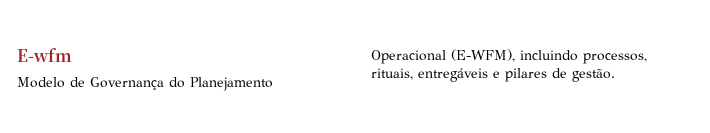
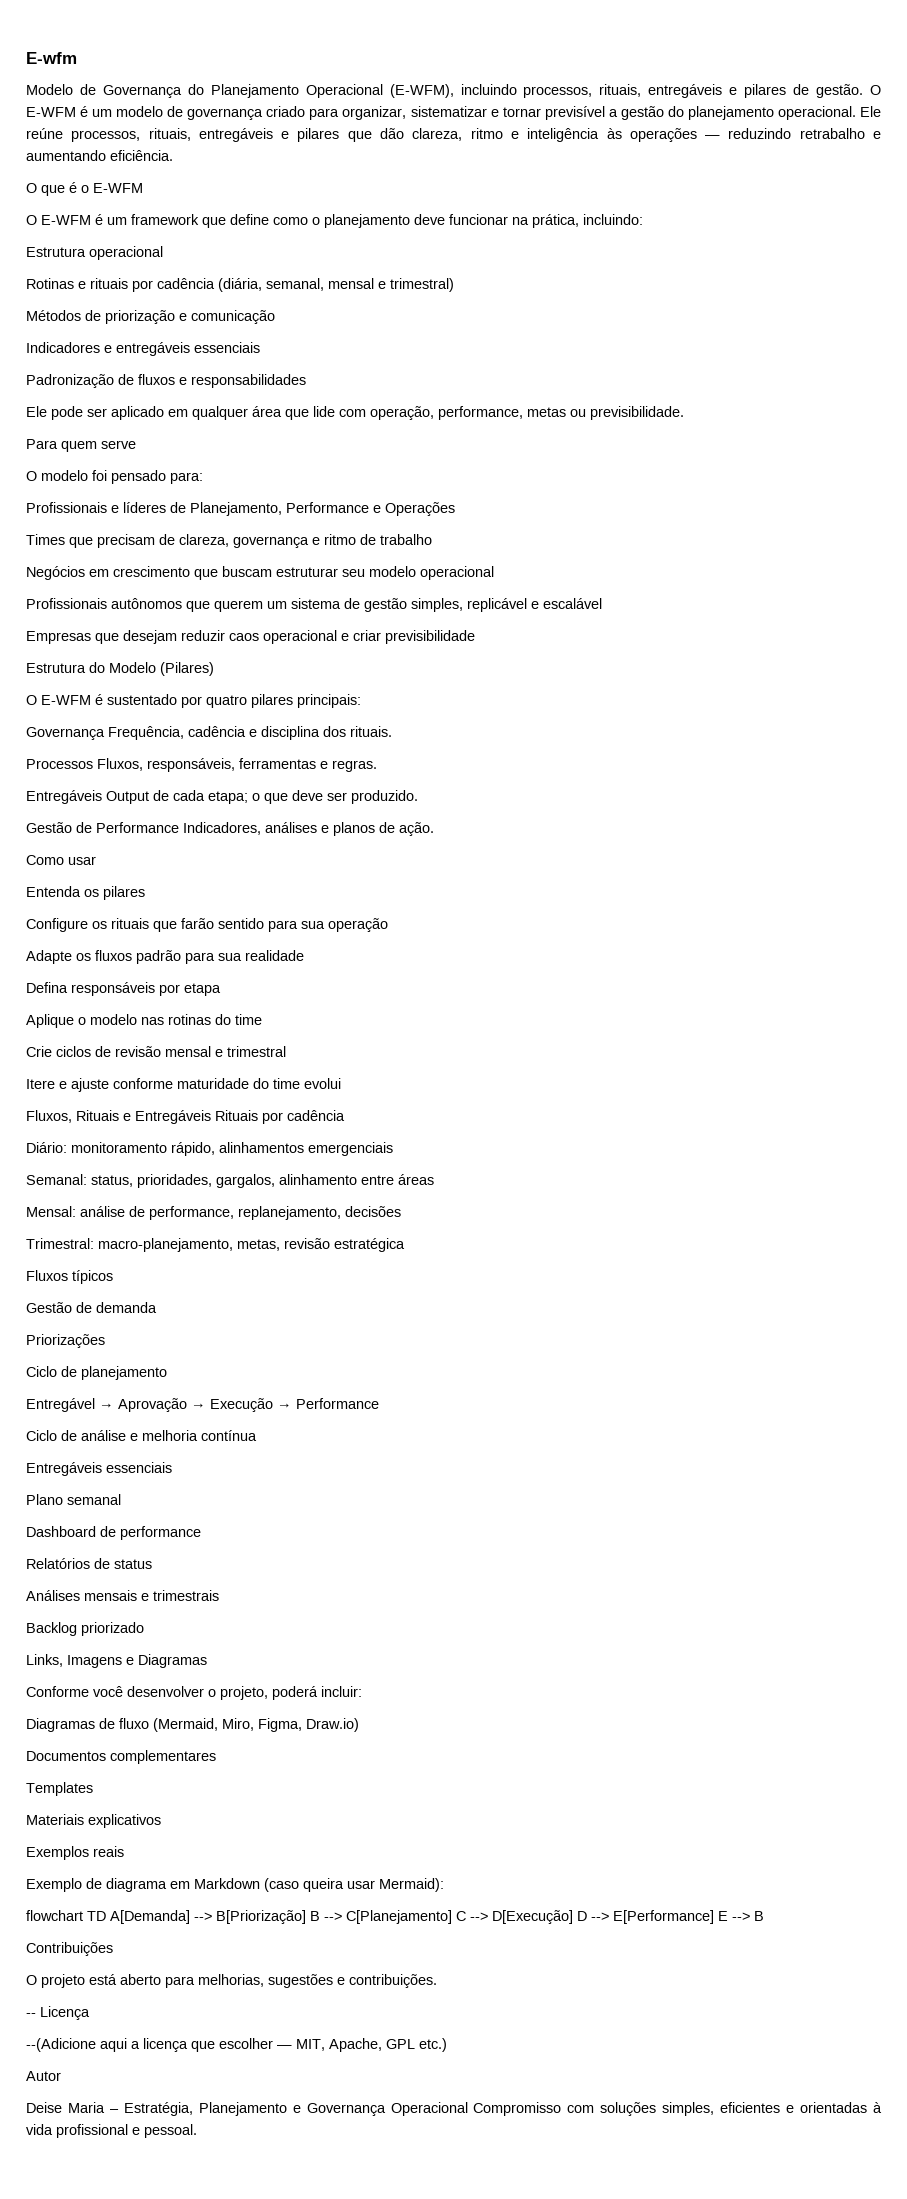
+ O E-WFM é um modelo de governança criado para organizar, sistematizar e tornar previsível a gestão do planejamento operacional. Ele reúne processos, rituais, entregáveis e pilares que dão clareza, ritmo e inteligência às operações — reduzindo retrabalho e aumentando eficiência.
+ O que é o E-WFM
+ O E-WFM é um framework que define como o planejamento deve funcionar na prática, incluindo:
+ Estrutura operacional
+ Rotinas e rituais por cadência (diária, semanal, mensal e trimestral)
+ Métodos de priorização e comunicação
+ Indicadores e entregáveis essenciais
+ Padronização de fluxos e responsabilidades
+ Ele pode ser aplicado em qualquer área que lide com operação, performance, metas ou previsibilidade.
+ Para quem serve
+ O modelo foi pensado para:
+ Profissionais e líderes de Planejamento, Performance e Operações
+ Times que precisam de clareza, governança e ritmo de trabalho
+ Negócios em crescimento que buscam estruturar seu modelo operacional
+ Profissionais autônomos que querem um sistema de gestão simples, replicável e escalável
+ Empresas que desejam reduzir caos operacional e criar previsibilidade
+ Estrutura do Modelo (Pilares)
+ O E-WFM é sustentado por quatro pilares principais:
+ Governança Frequência, cadência e disciplina dos rituais.
+ Processos Fluxos, responsáveis, ferramentas e regras.
+ Entregáveis Output de cada etapa; o que deve ser produzido.
+ Gestão de Performance Indicadores, análises e planos de ação.
+ Como usar
+ Entenda os pilares
+ Configure os rituais que farão sentido para sua operação
+ Adapte os fluxos padrão para sua realidade
+ Defina responsáveis por etapa
+ Aplique o modelo nas rotinas do time
+ Crie ciclos de revisão mensal e trimestral
+ Itere e ajuste conforme maturidade do time evolui
+ Fluxos, Rituais e Entregáveis Rituais por cadência
+ Diário: monitoramento rápido, alinhamentos emergenciais
+ Semanal: status, prioridades, gargalos, alinhamento entre áreas
+ Mensal: análise de performance, replanejamento, decisões
+ Trimestral: macro-planejamento, metas, revisão estratégica
+ Fluxos típicos
+ Gestão de demanda
+ Priorizações
+ Ciclo de planejamento
+ Entregável → Aprovação → Execução → Performance
+ Ciclo de análise e melhoria contínua
+ Entregáveis essenciais
+ Plano semanal
+ Dashboard de performance
+ Relatórios de status
+ Análises mensais e trimestrais
+ Backlog priorizado
+ Links, Imagens e Diagramas
+ Conforme você desenvolver o projeto, poderá incluir:
+ Diagramas de fluxo (Mermaid, Miro, Figma, Draw.io)
+ Documentos complementares
+ Templates
+ Materiais explicativos
+ Exemplos reais
+ Exemplo de diagrama em Markdown (caso queira usar Mermaid):
+ flowchart TD A[Demanda] --> B[Priorização] B --> C[Planejamento] C --> D[Execução] D --> E[Performance] E --> B
+ Contribuições
+ O projeto está aberto para melhorias, sugestões e contribuições.
+ -- Licença
+ --(Adicione aqui a licença que escolher — MIT, Apache, GPL etc.)
+ Autor
+ Deise Maria – Estratégia, Planejamento e Governança Operacional Compromisso com soluções simples, eficientes e orientadas à vida profissional e pessoal.

